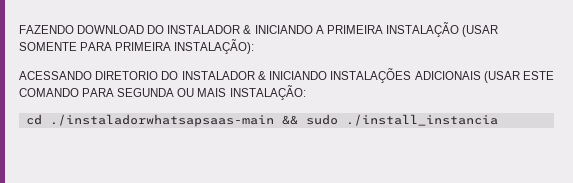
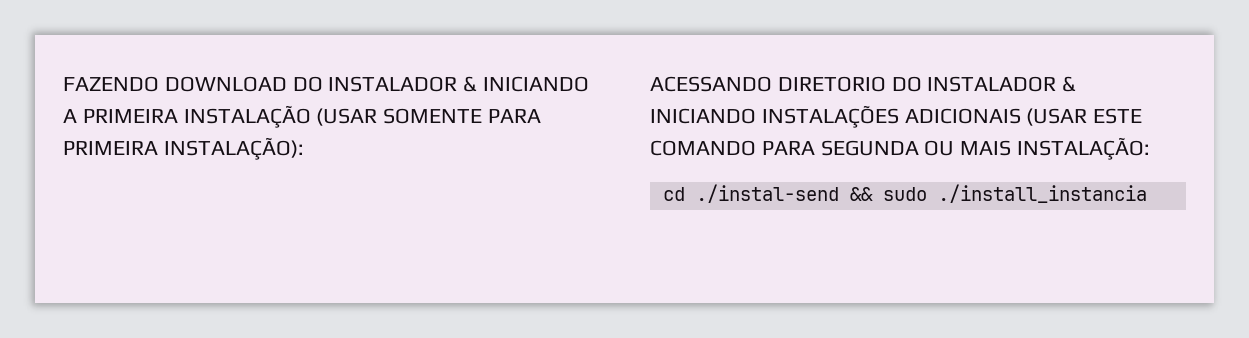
- cd ./instaladorwhatsapsaas-main && sudo ./install_instancia
+ cd ./instal-send && sudo ./install_instancia

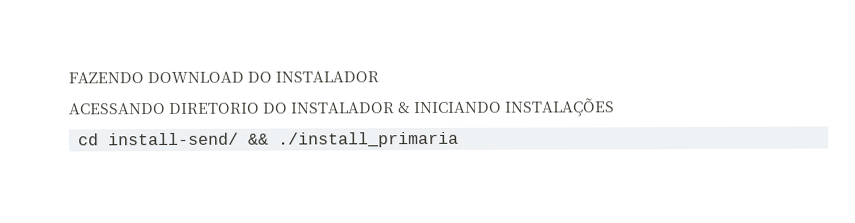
- FAZENDO DOWNLOAD DO INSTALADOR & INICIANDO A PRIMEIRA INSTALAÇÃO (USAR SOMENTE PARA PRIMEIRA INSTALAÇÃO):
+ FAZENDO DOWNLOAD DO INSTALADOR
- ACESSANDO DIRETORIO DO INSTALADOR & INICIANDO INSTALAÇÕES ADICIONAIS (USAR ESTE COMANDO PARA SEGUNDA OU MAIS INSTALAÇÃO:
- cd ./instal-send && sudo ./install_instancia
+ ACESSANDO DIRETORIO DO INSTALADOR & INICIANDO INSTALAÇÕES
+ cd install-send/ && ./install_primaria

